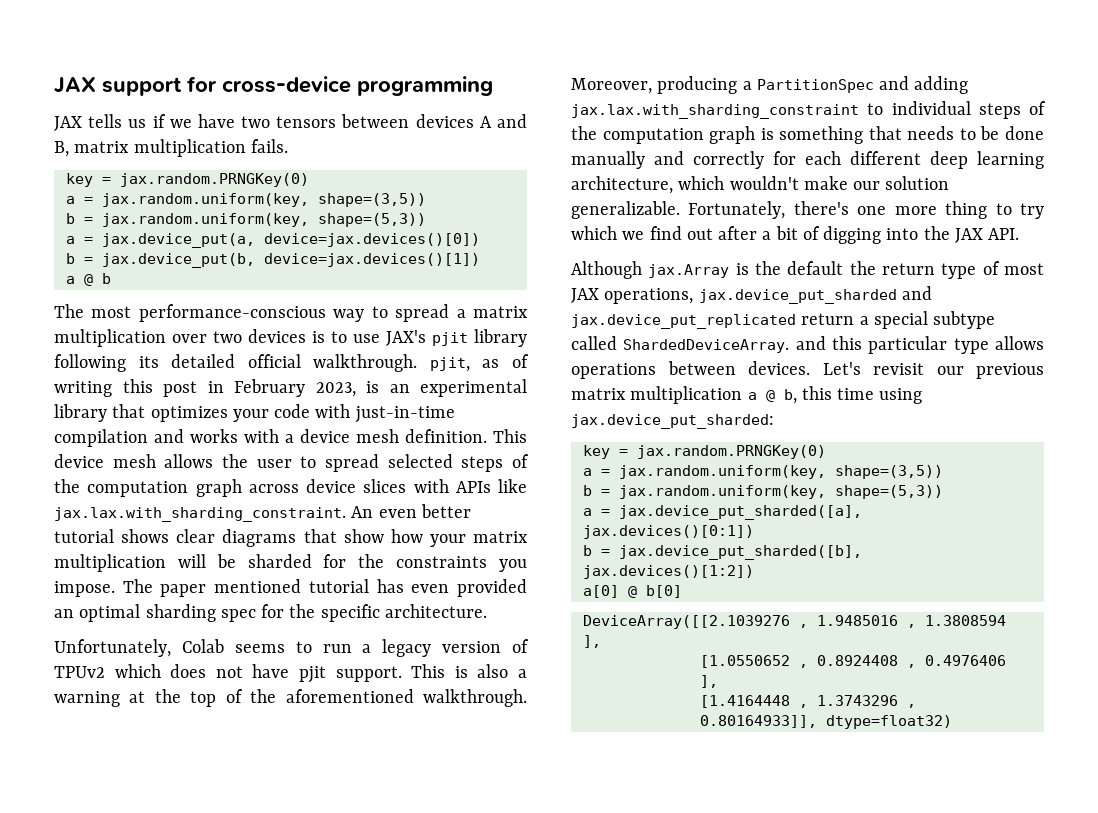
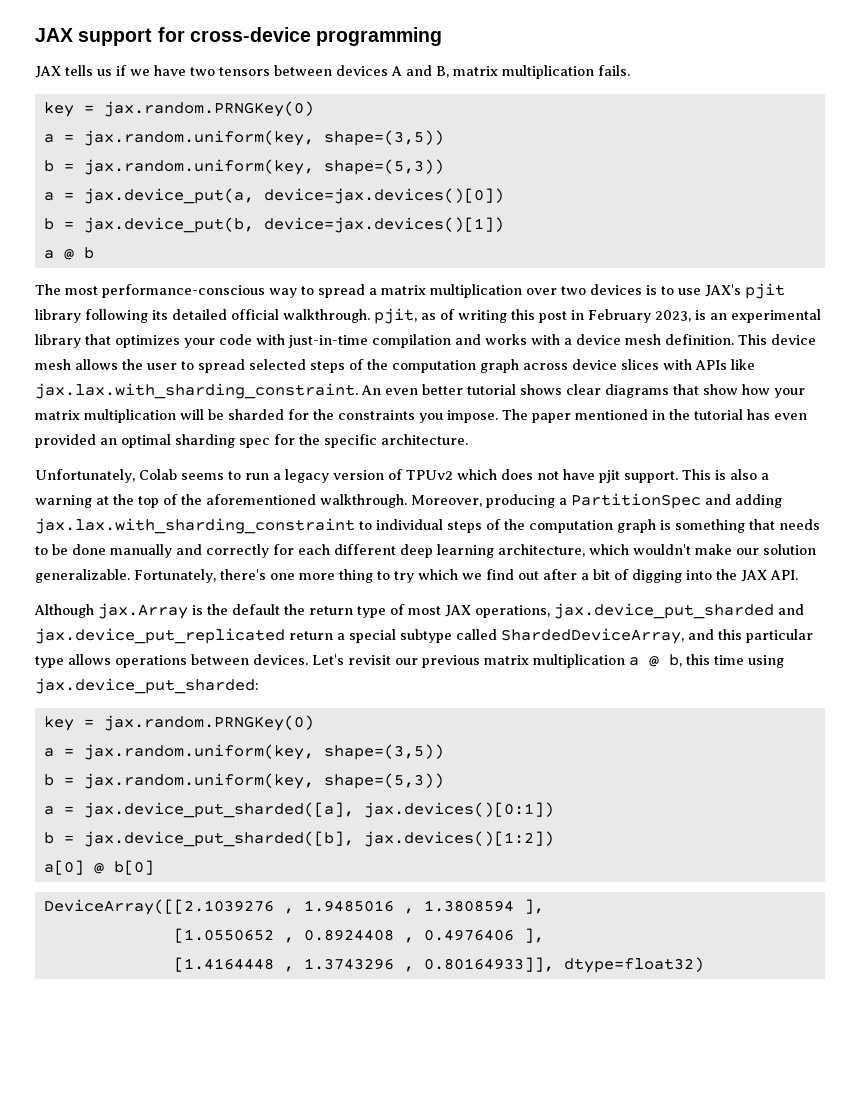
- The paper mentioned tutorial has even provided an optimal sharding spec for the specific architecture.
+ The paper mentioned in the tutorial has even provided an optimal sharding spec for the specific architecture.
- Although jax.Array is the default the return type of most JAX operations, jax.device_put_sharded and jax.device_put_replicated return a special subtype called ShardedDeviceArray. and this particular type allows operations between devices.
+ Although jax.Array is the default the return type of most JAX operations, jax.device_put_sharded and jax.device_put_replicated return a special subtype called ShardedDeviceArray, and this particular type allows operations between devices.

